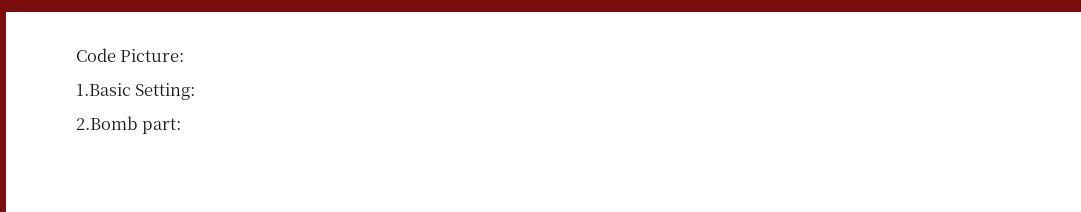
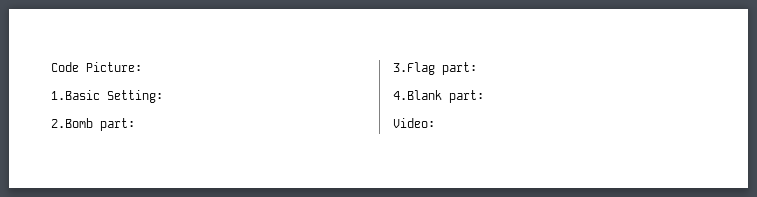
+ 3.Flag part:
+ 4.Blank part:
+ Video:

